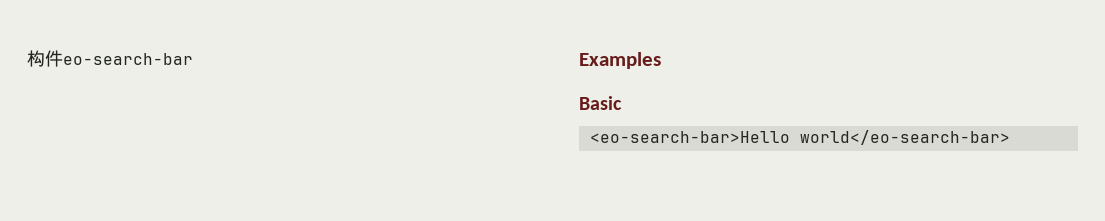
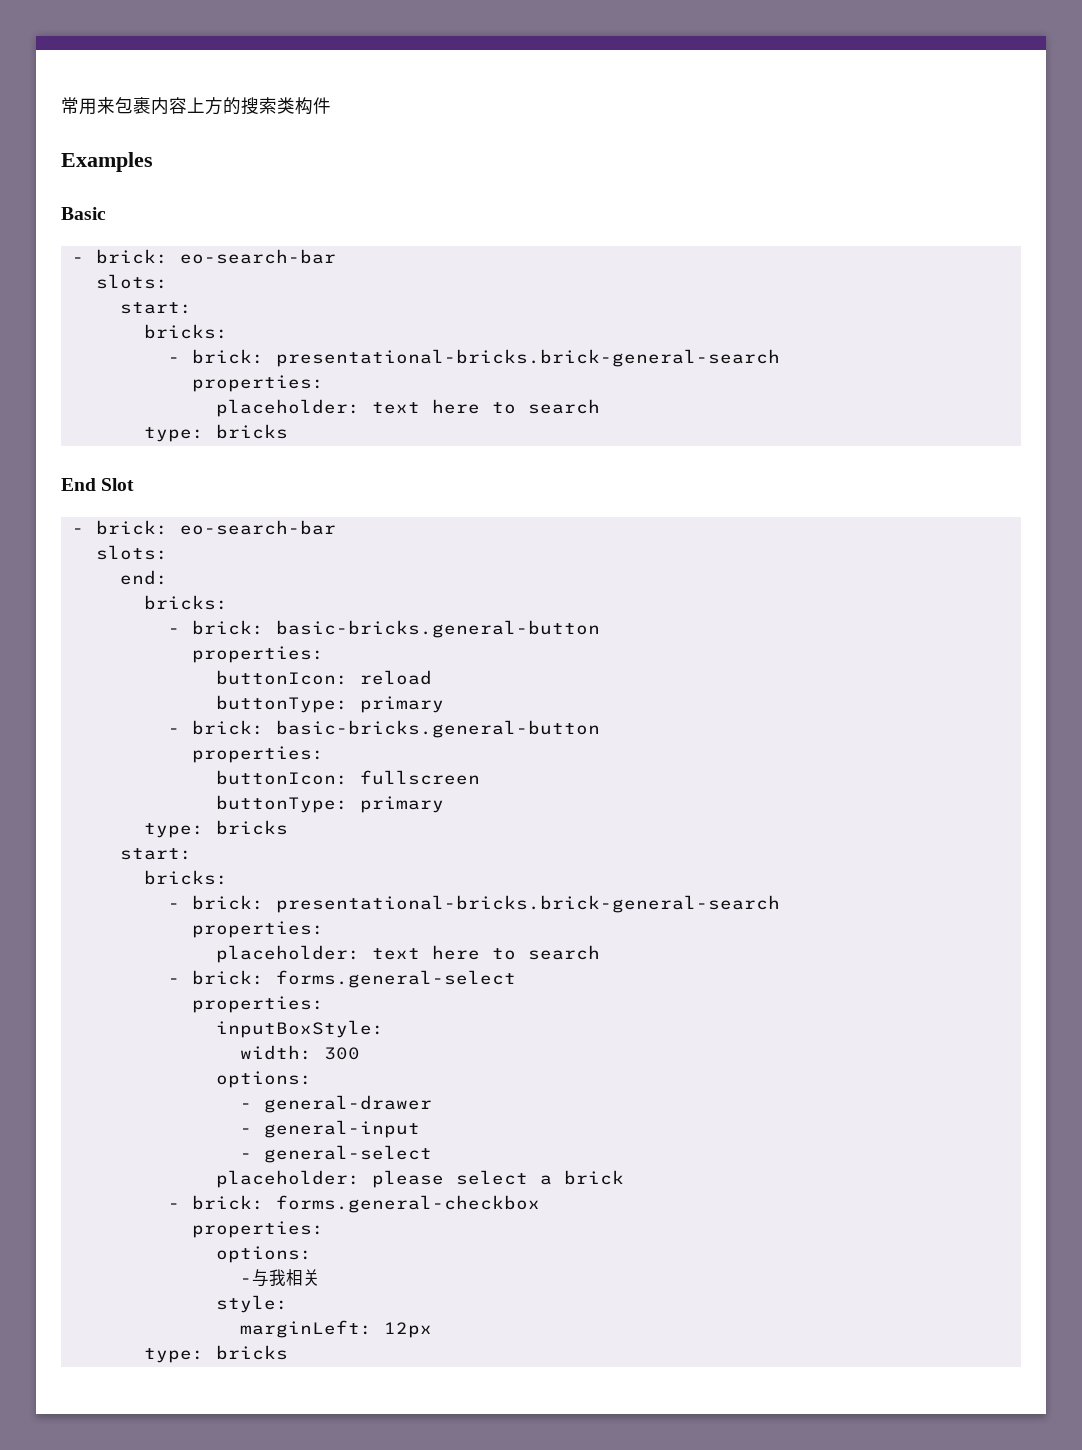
- 构件eo-search-bar
+ 常用来包裹内容上方的搜索类构件
  Basic
- <eo-search-bar>Hello world</eo-search-bar>
+ - brick: eo-search-bar
+ slots:
+ start:
+ bricks:
+ - brick: presentational-bricks.brick-general-search
+ properties:
+ placeholder: text here to search
+ type: bricks
+ End Slot
+ - brick: eo-search-bar
+ slots:
+ end:
+ bricks:
+ - brick: basic-bricks.general-button
+ properties:
+ buttonIcon: reload
+ buttonType: primary
+ - brick: basic-bricks.general-button
+ properties:
+ buttonIcon: fullscreen
+ buttonType: primary
+ type: bricks
+ start:
+ bricks:
+ - brick: presentational-bricks.brick-general-search
+ properties:
+ placeholder: text here to search
+ - brick: forms.general-select
+ properties:
+ inputBoxStyle:
+ width: 300
+ options:
+ - general-drawer
+ - general-input
+ - general-select
+ placeholder: please select a brick
+ - brick: forms.general-checkbox
+ properties:
+ options:
+ -与我相关
+ style:
+ marginLeft: 12px
+ type: bricks

